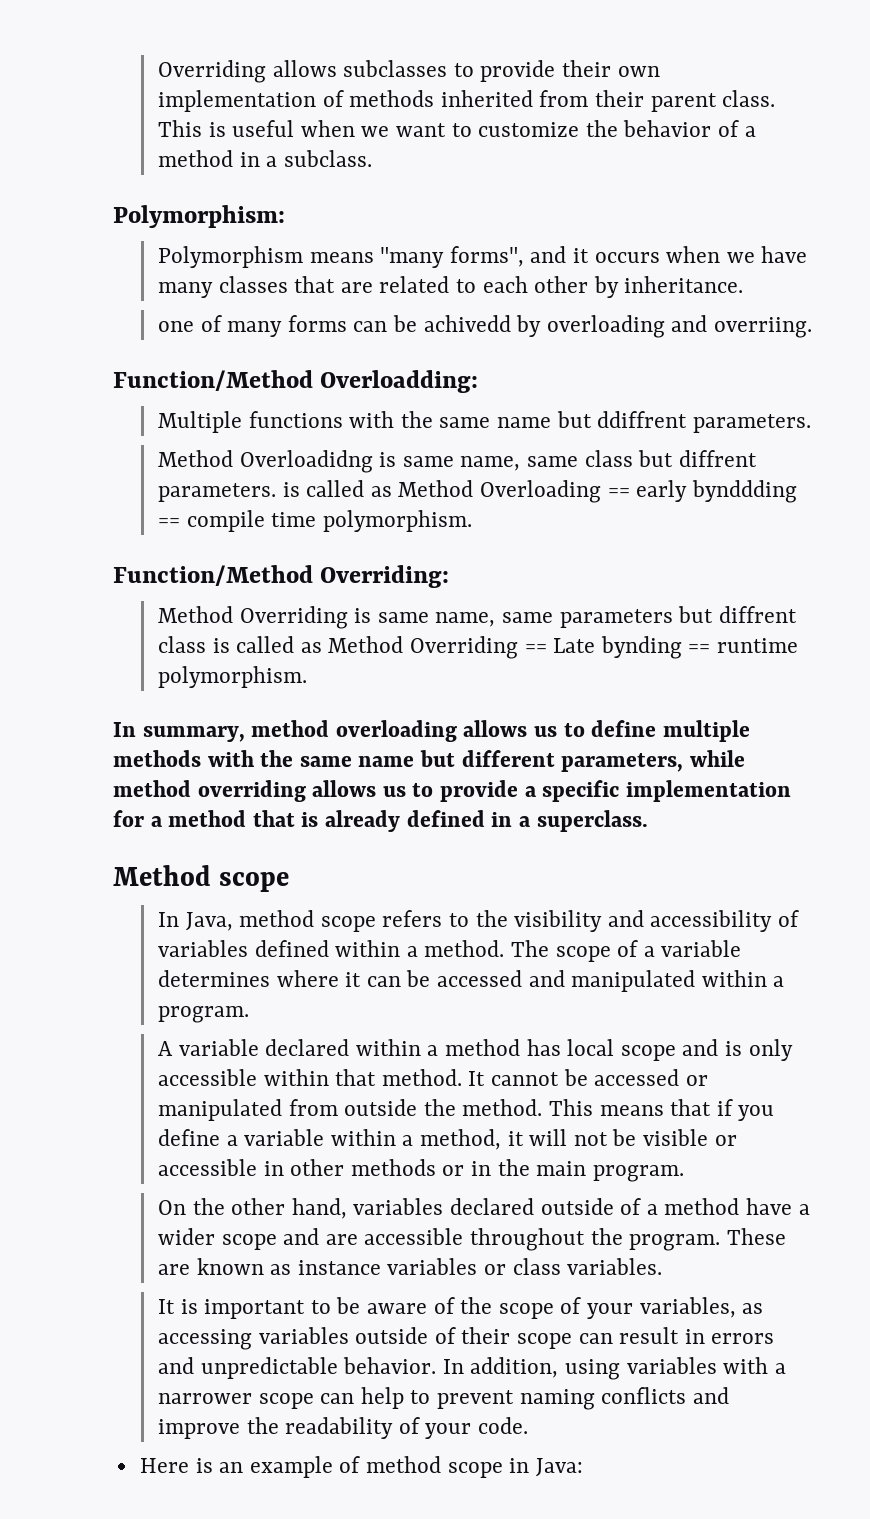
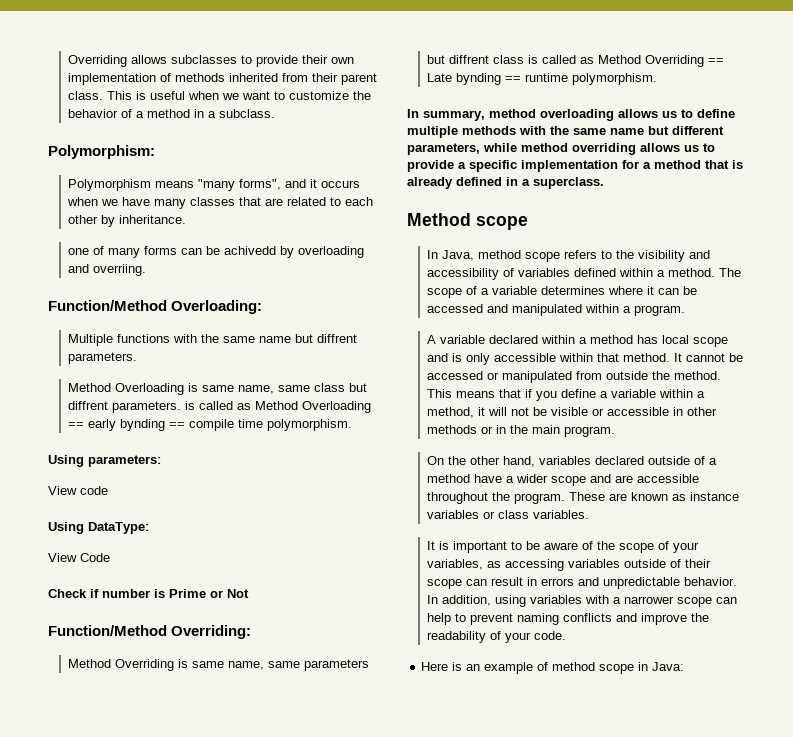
- Function/Method Overloadding:
+ Function/Method Overloading:
- Multiple functions with the same name but ddiffrent parameters.
+ Multiple functions with the same name but diffrent parameters.
- Method Overloadidng is same name, same class but diffrent parameters. is called as Method Overloading == early bynddding == compile time polymorphism.
+ Method Overloading is same name, same class but diffrent parameters. is called as Method Overloading == early bynding == compile time polymorphism.
+ Using parameters:
+ View code
+ Using DataType:
+ View Code
+ Check if number is Prime or Not

